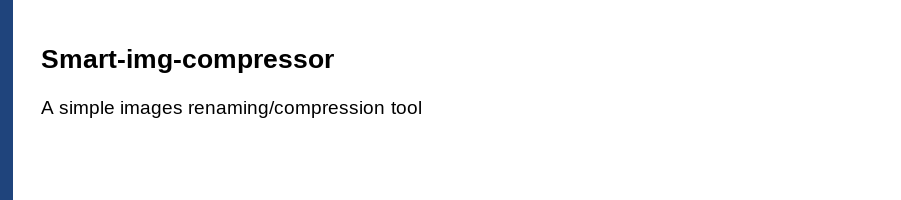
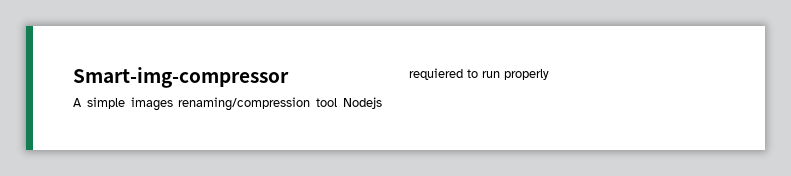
- A simple images renaming/compression tool
+ A simple images renaming/compression tool Nodejs requiered to run properly

